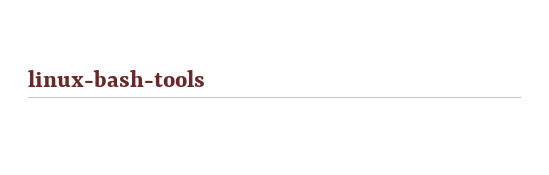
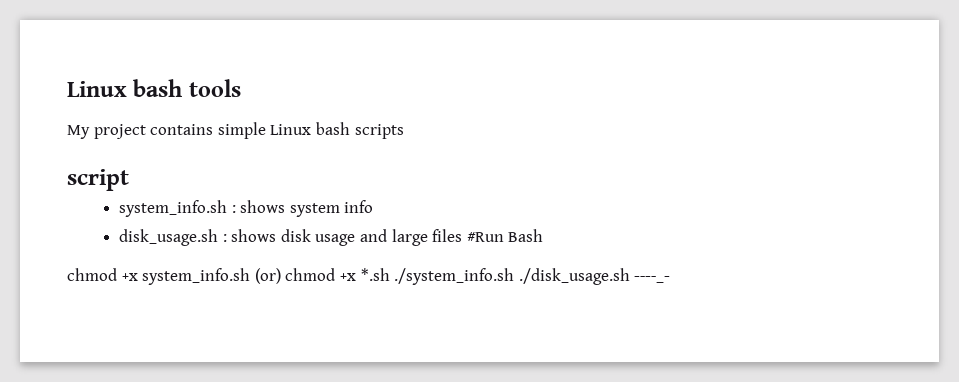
- linux-bash-tools
+ Linux bash tools
+ My project contains simple Linux bash scripts
+ script
+ system_info.sh : shows system info
+ disk_usage.sh : shows disk usage and large files #Run Bash
+ chmod +x system_info.sh (or) chmod +x *.sh ./system_info.sh ./disk_usage.sh ----_-

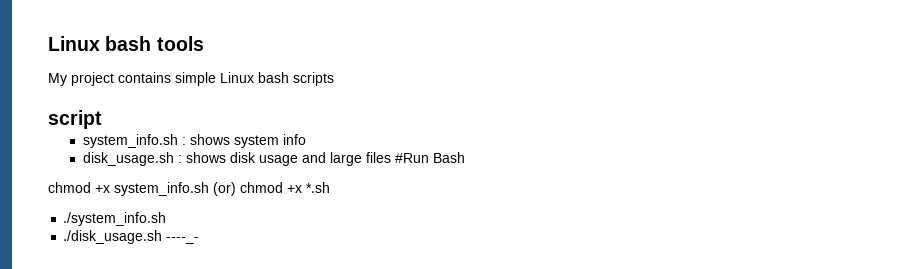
- chmod +x system_info.sh (or) chmod +x *.sh ./system_info.sh ./disk_usage.sh ----_-
+ chmod +x system_info.sh (or) chmod +x *.sh
+ ./system_info.sh
+ ./disk_usage.sh ----_-

